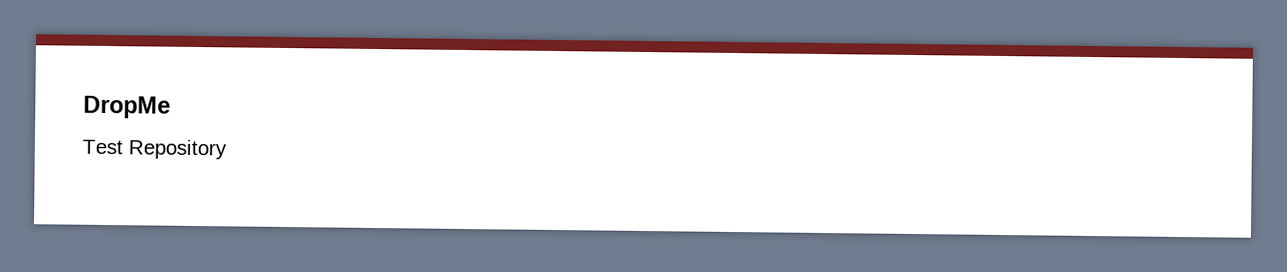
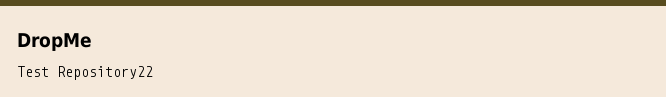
- Test Repository
+ Test Repository22

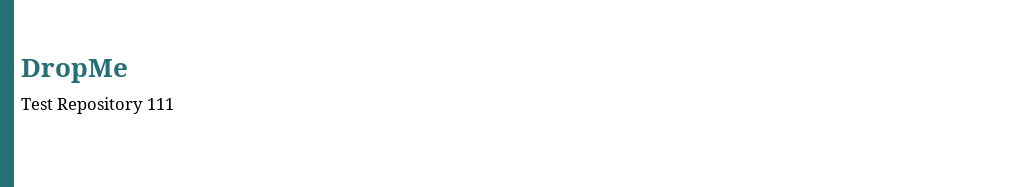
- Test Repository22
+ Test Repository 111

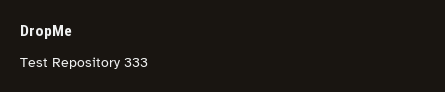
- Test Repository 111
+ Test Repository 333

